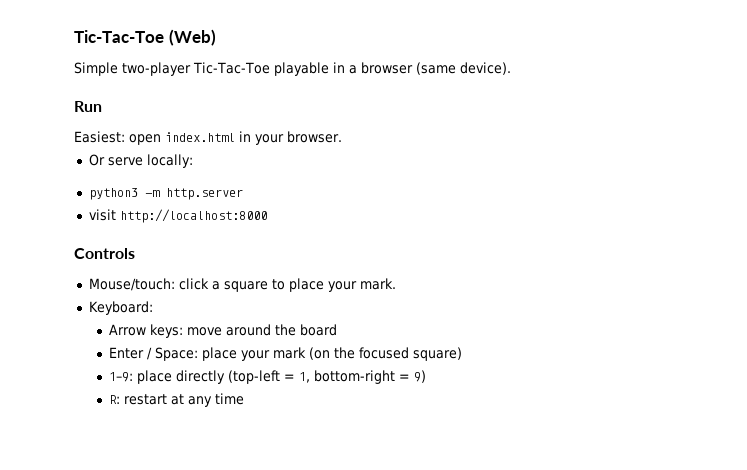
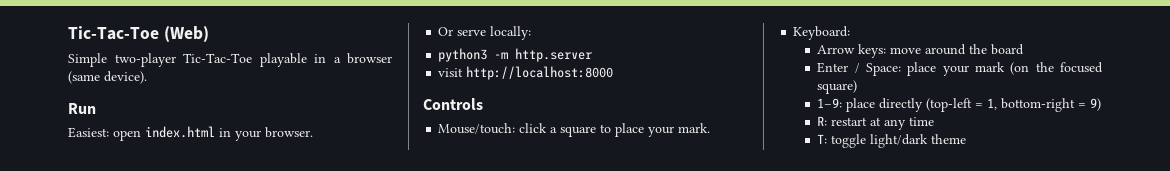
+ T: toggle light/dark theme

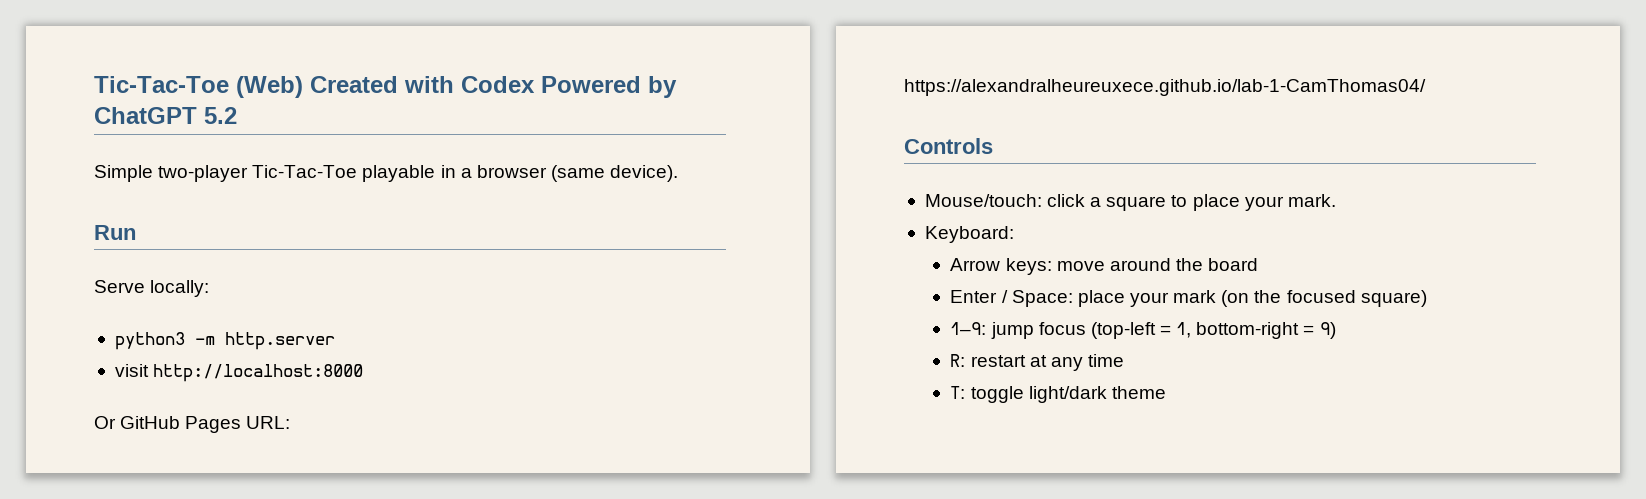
- Tic-Tac-Toe (Web)
+ Tic-Tac-Toe (Web) Created with Codex Powered by ChatGPT 5.2
- Easiest: open index.html in your browser.
- Or serve locally:
+ Serve locally:
+ Or GitHub Pages URL: https://alexandralheureuxece.github.io/lab-1-CamThomas04/
- 1–9: place directly (top-left = 1, bottom-right = 9)
+ 1–9: jump focus (top-left = 1, bottom-right = 9)

